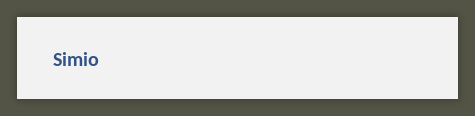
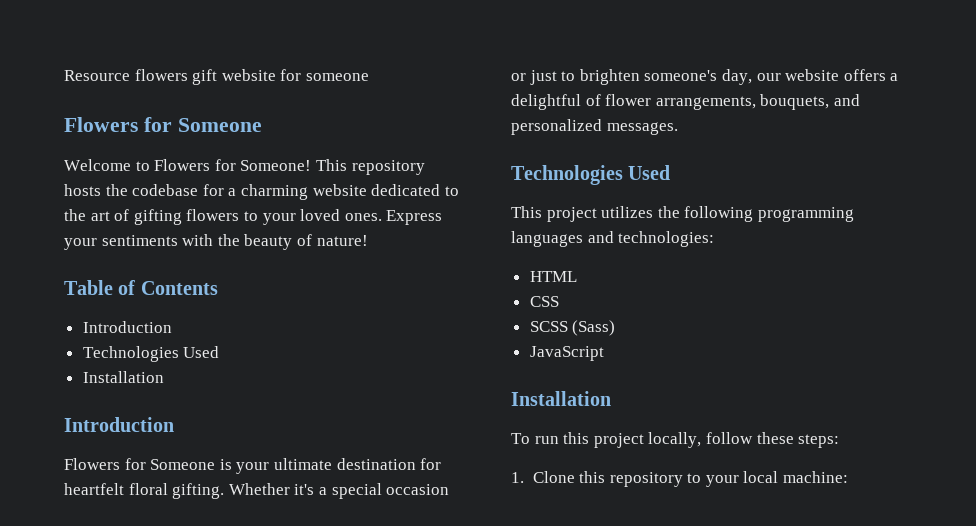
- Simio
+ Resource flowers gift website for someone
+ Flowers for Someone
+ Welcome to Flowers for Someone! This repository hosts the codebase for a charming website dedicated to the art of gifting flowers to your loved ones. Express your sentiments with the beauty of nature!
+ Table of Contents
+ Introduction
+ Technologies Used
+ Installation
+ Introduction
+ Flowers for Someone is your ultimate destination for heartfelt floral gifting. Whether it's a special occasion or just to brighten someone's day, our website offers a delightful of flower arrangements, bouquets, and personalized messages.
+ Technologies Used
+ This project utilizes the following programming languages and technologies:
+ HTML
+ CSS
+ SCSS (Sass)
+ JavaScript
+ Installation
+ To run this project locally, follow these steps:
+ 1. Clone this repository to your local machine:

